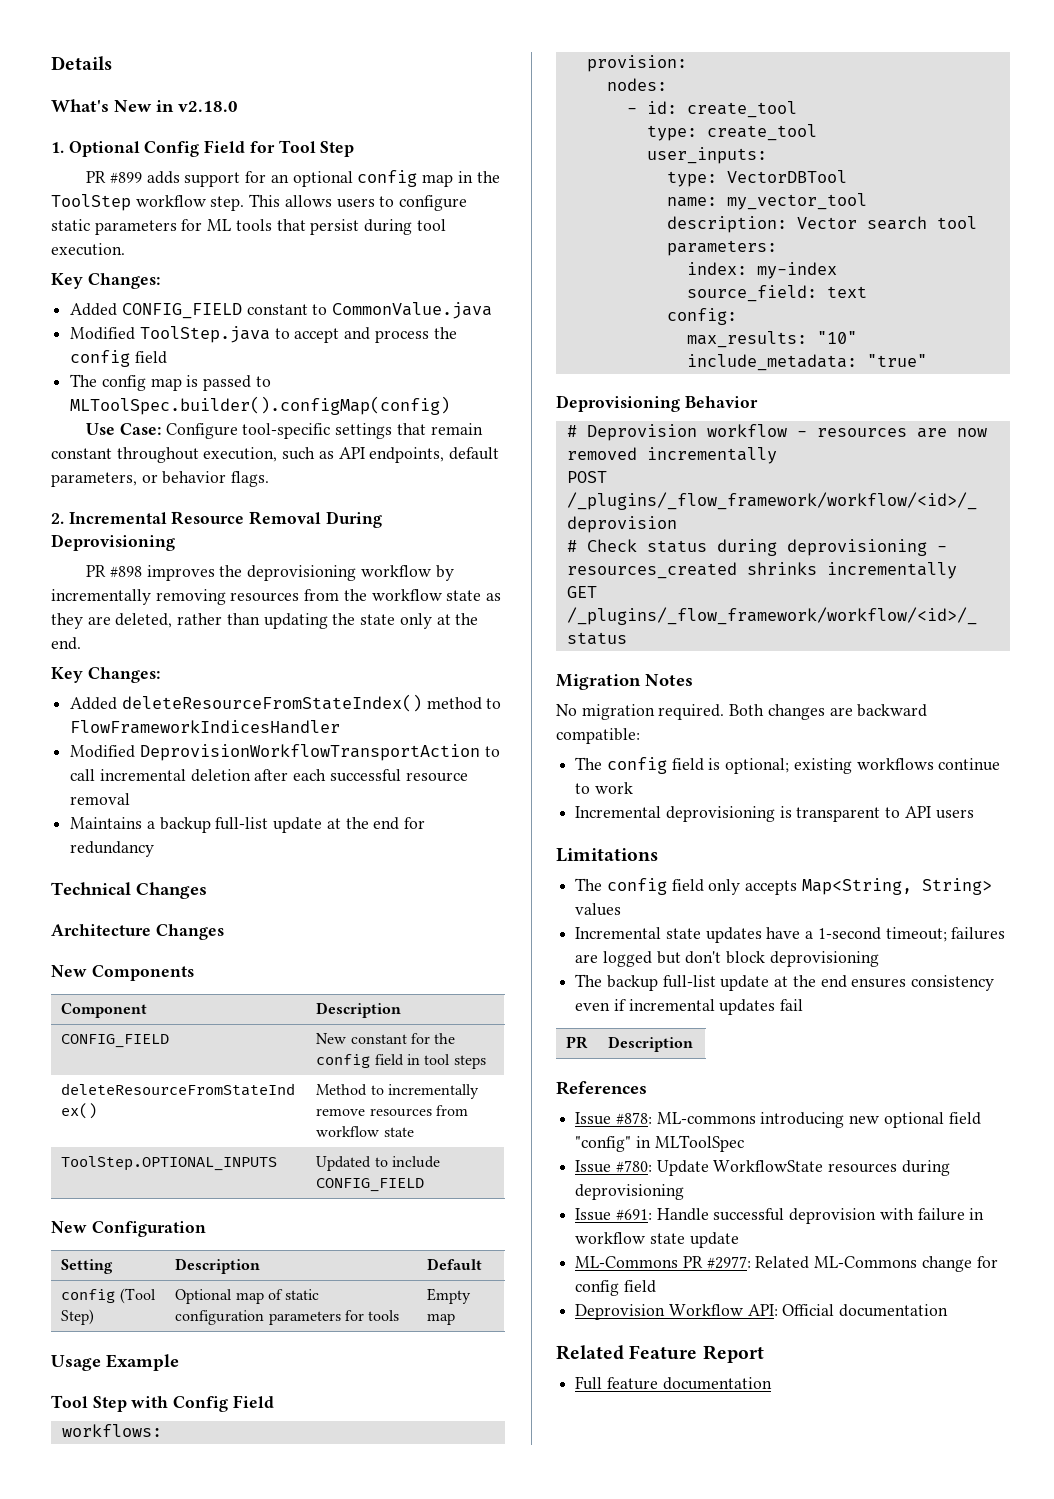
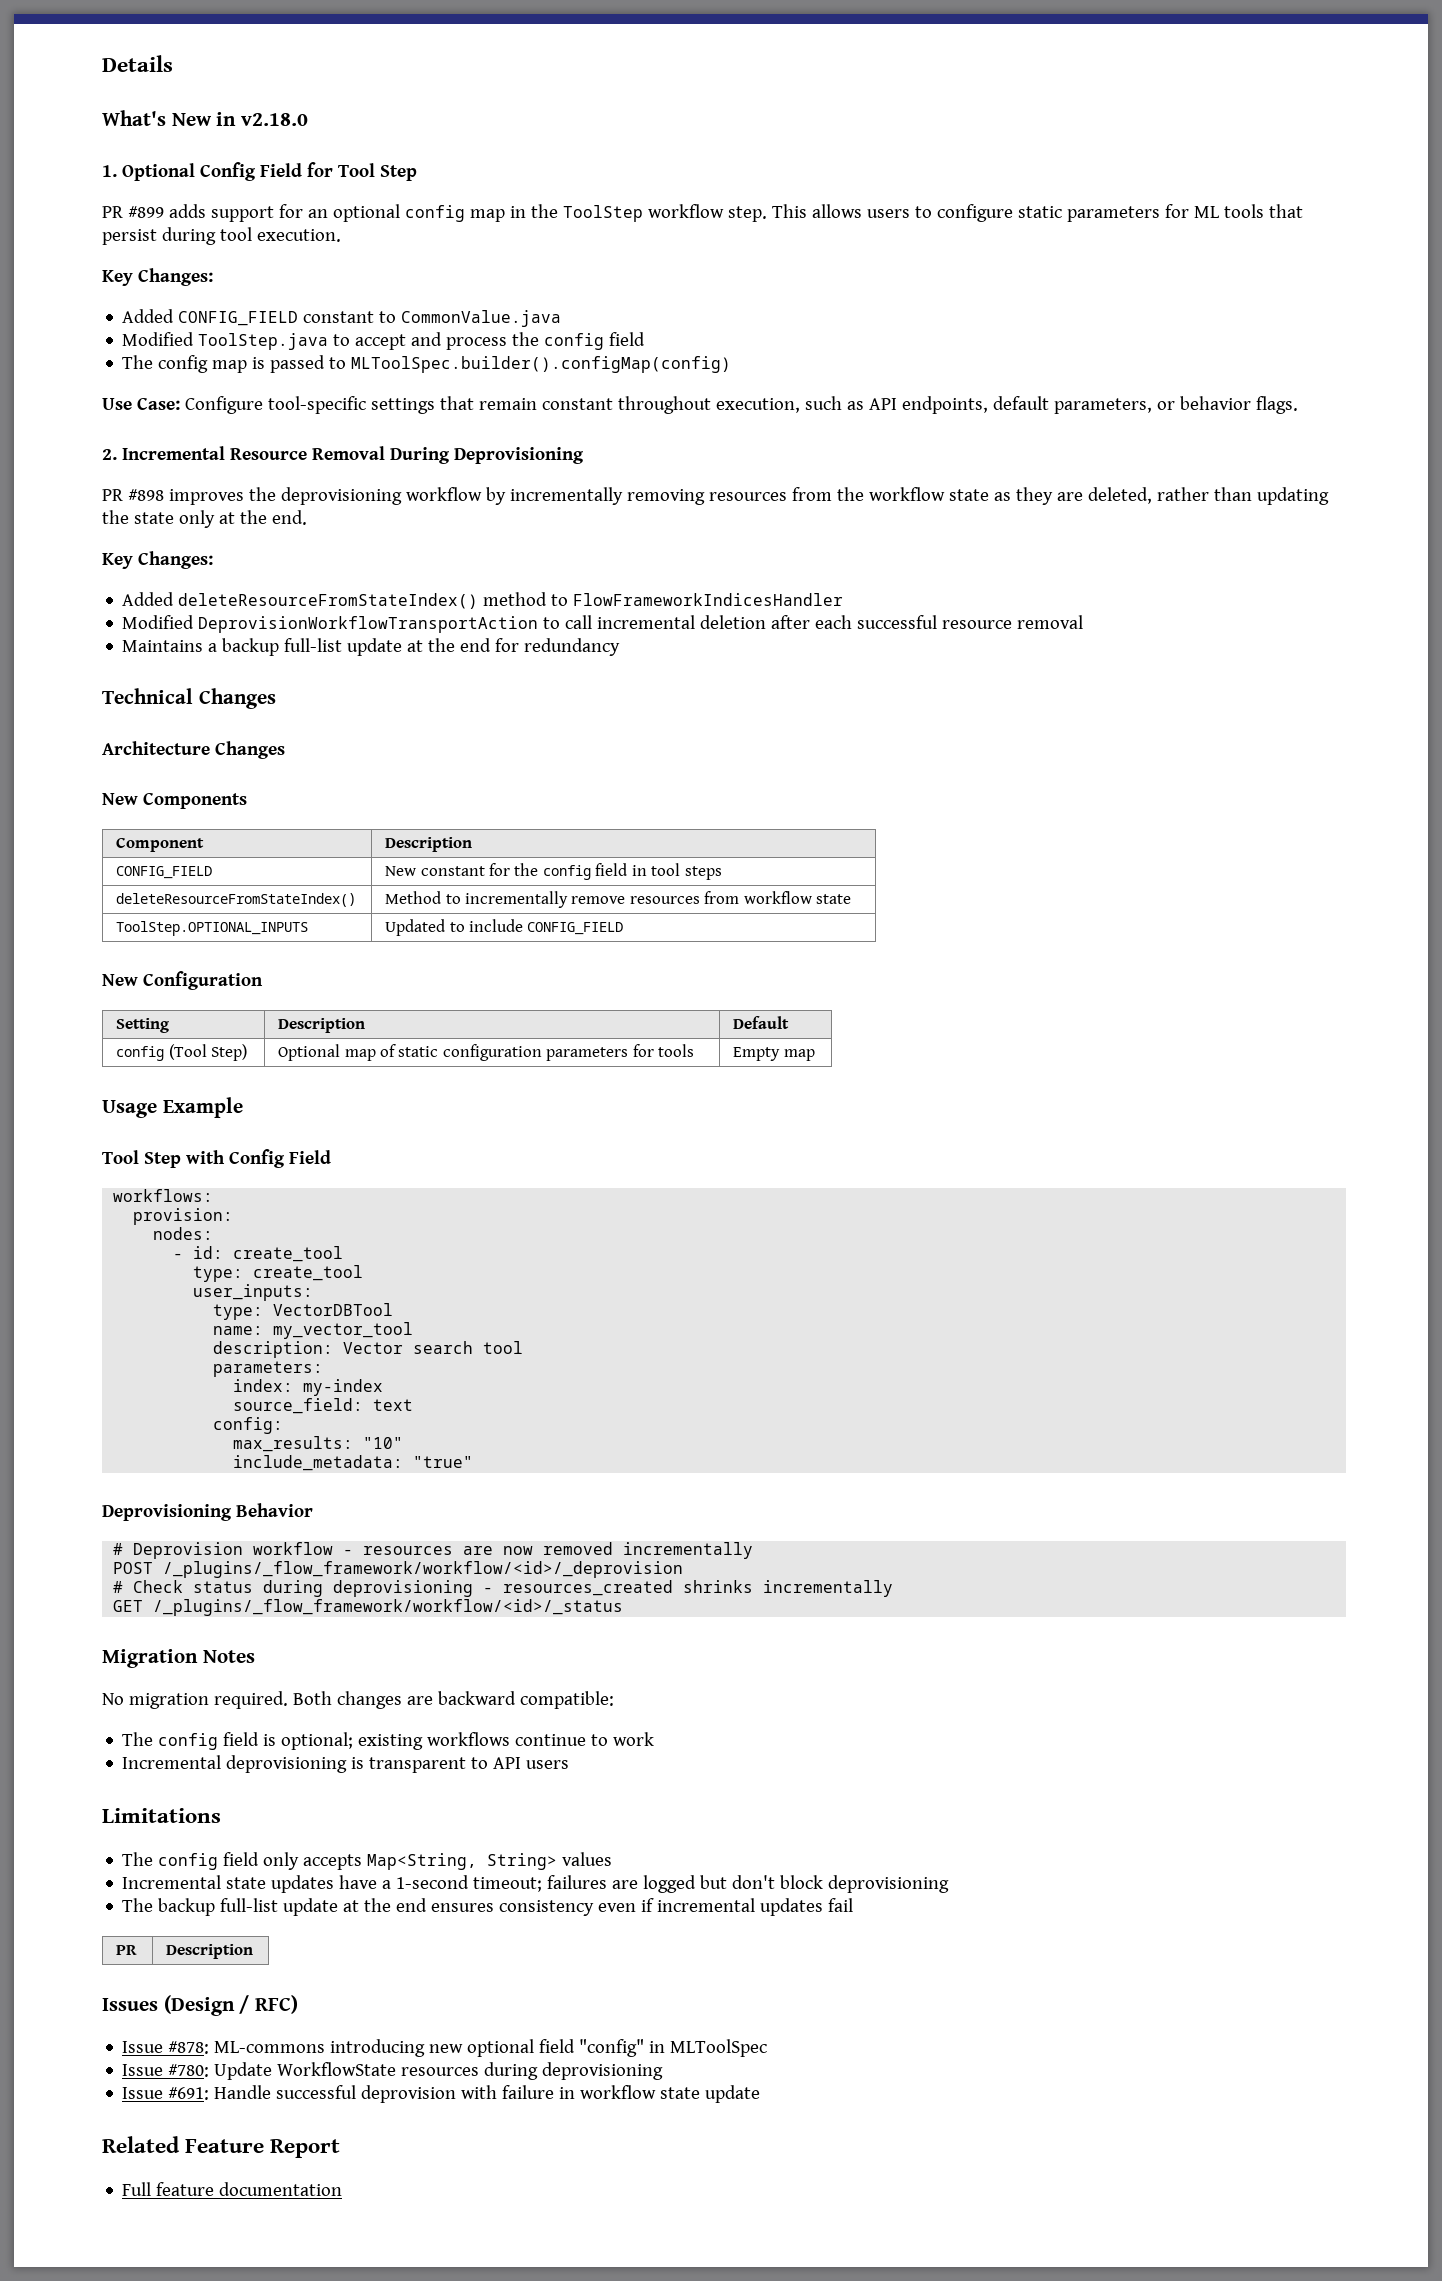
- References
+ Issues (Design / RFC)
- ML-Commons PR #2977: Related ML-Commons change for config field
- Deprovision Workflow API: Official documentation

